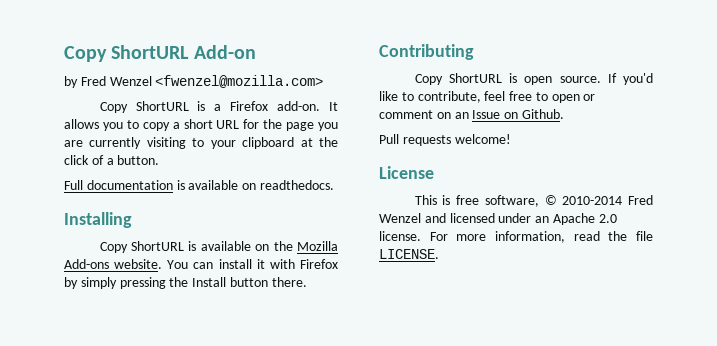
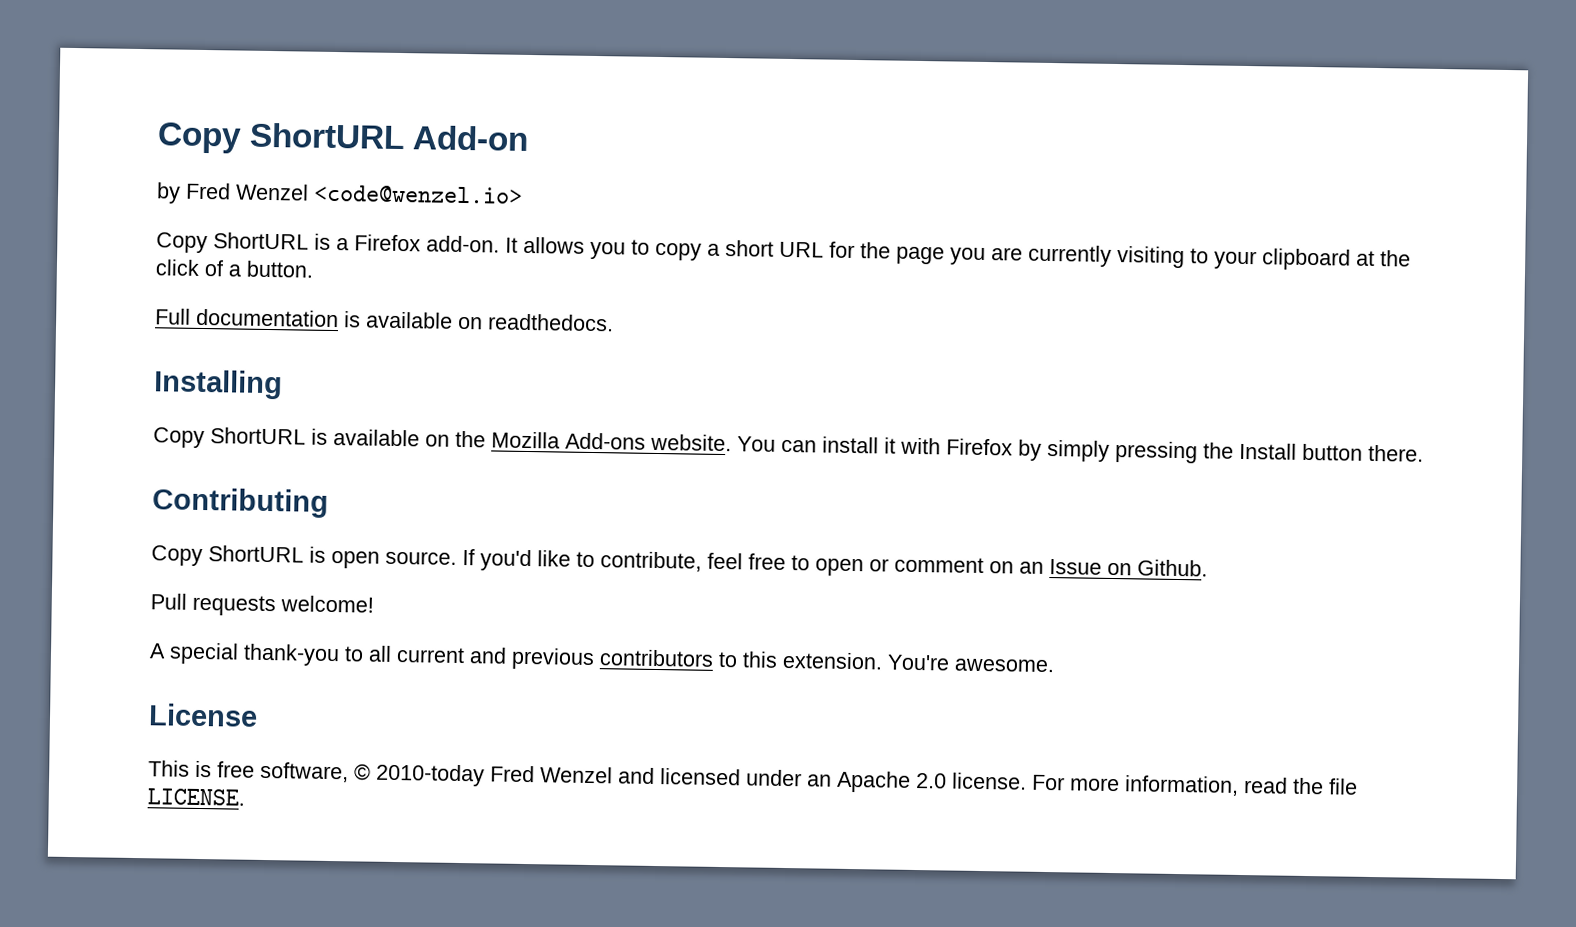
- by Fred Wenzel <fwenzel@mozilla.com>
+ by Fred Wenzel <code@wenzel.io>
+ A special thank-you to all current and previous contributors to this extension. You're awesome.
- This is free software, © 2010-2014 Fred Wenzel and licensed under an Apache 2.0 license.
+ This is free software, © 2010-today Fred Wenzel and licensed under an Apache 2.0 license.

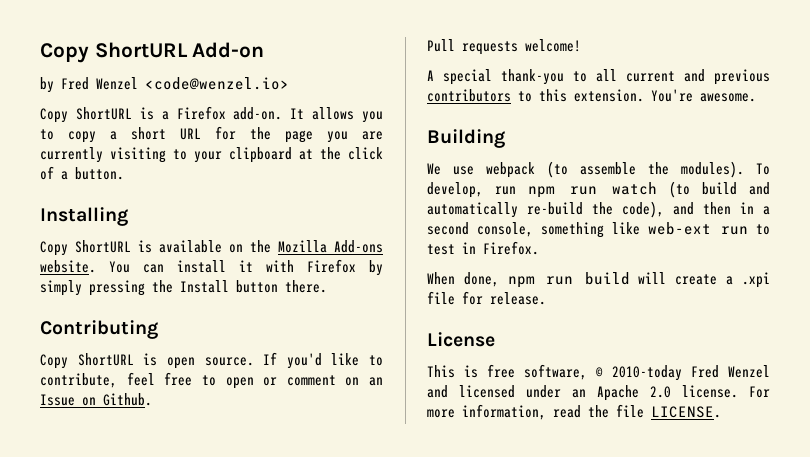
- Full documentation is available on readthedocs.
+ Building
+ We use webpack (to assemble the modules). To develop, run npm run watch (to build and automatically re-build the code), and then in a second console, something like web-ext run to test in Firefox.
+ When done, npm run build will create a .xpi file for release.

